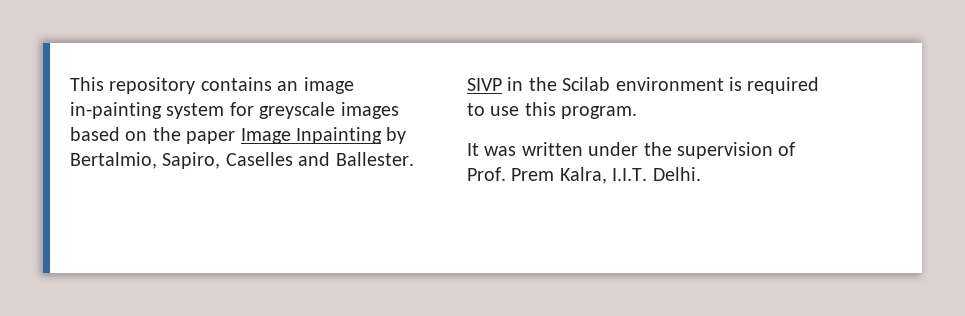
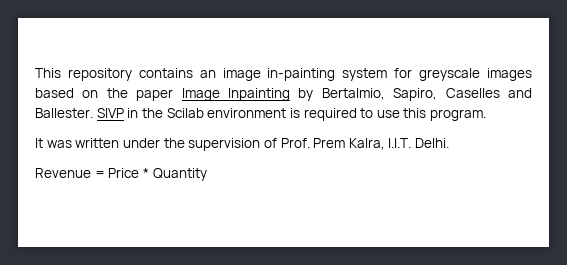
+ Revenue = Price * Quantity

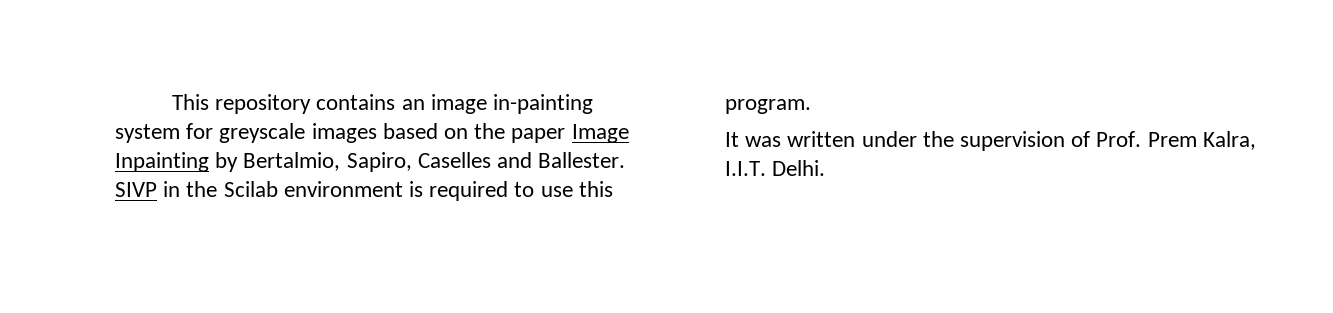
- Revenue = Price * Quantity

